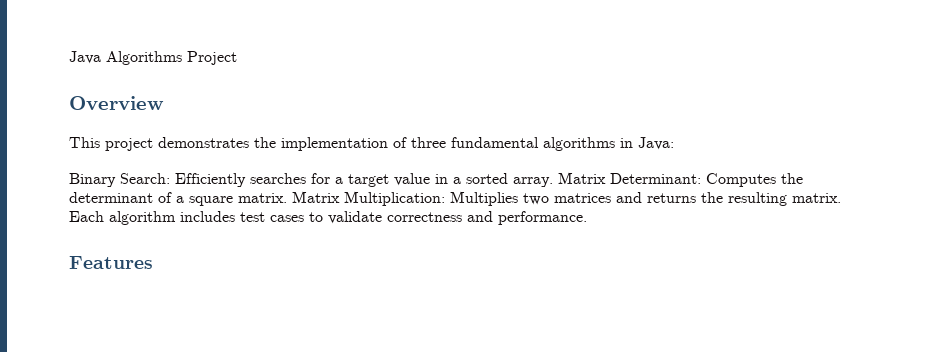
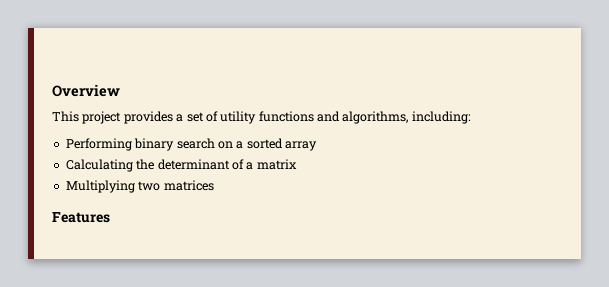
- Java Algorithms Project
- This project demonstrates the implementation of three fundamental algorithms in Java:
- Binary Search: Efficiently searches for a target value in a sorted array. Matrix Determinant: Computes the determinant of a square matrix. Matrix Multiplication: Multiplies two matrices and returns the resulting matrix. Each algorithm includes test cases to validate correctness and performance.
+ This project provides a set of utility functions and algorithms, including:
+ Performing binary search on a sorted array
+ Calculating the determinant of a matrix
+ Multiplying two matrices

